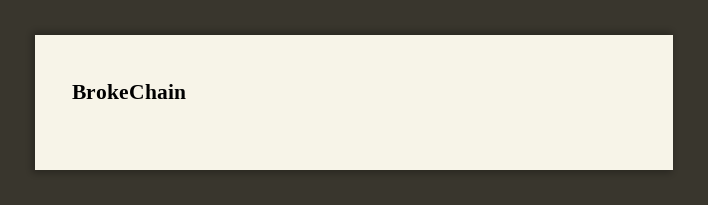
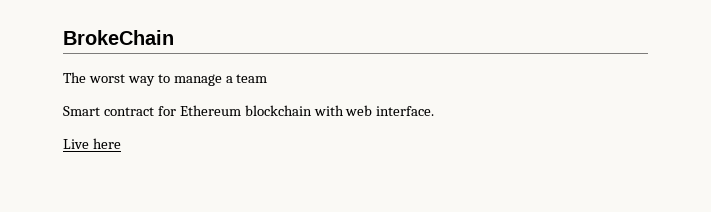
+ The worst way to manage a team
+ Smart contract for Ethereum blockchain with web interface.
+ Live here

